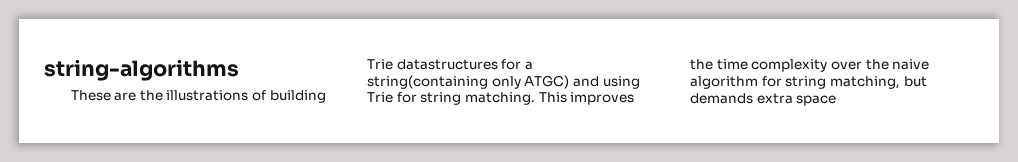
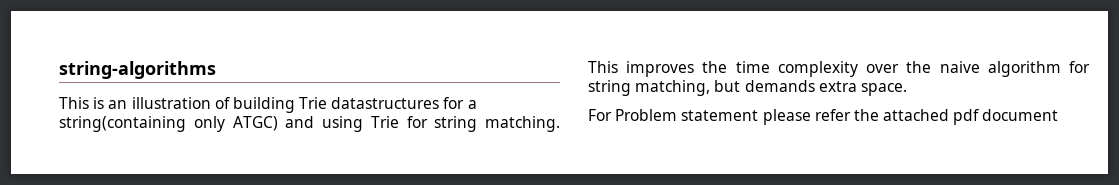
- These are the illustrations of building Trie datastructures for a string(containing only ATGC) and using Trie for string matching.
+ This is an illustration of building Trie datastructures for a string(containing only ATGC) and using Trie for string matching.
- This improves the time complexity over the naive algorithm for string matching, but demands extra space
+ This improves the time complexity over the naive algorithm for string matching, but demands extra space.
+ For Problem statement please refer the attached pdf document

